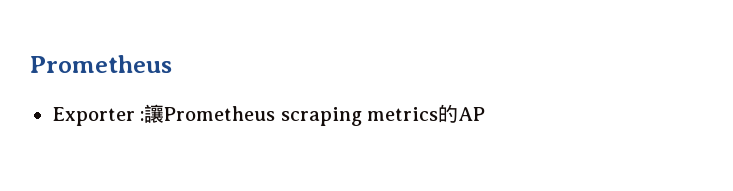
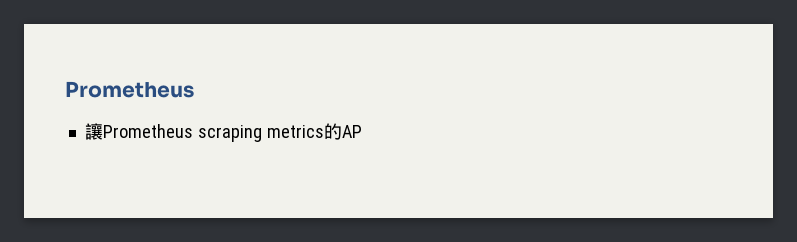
- Exporter :讓Prometheus scraping metrics的AP
+ 讓Prometheus scraping metrics的AP

